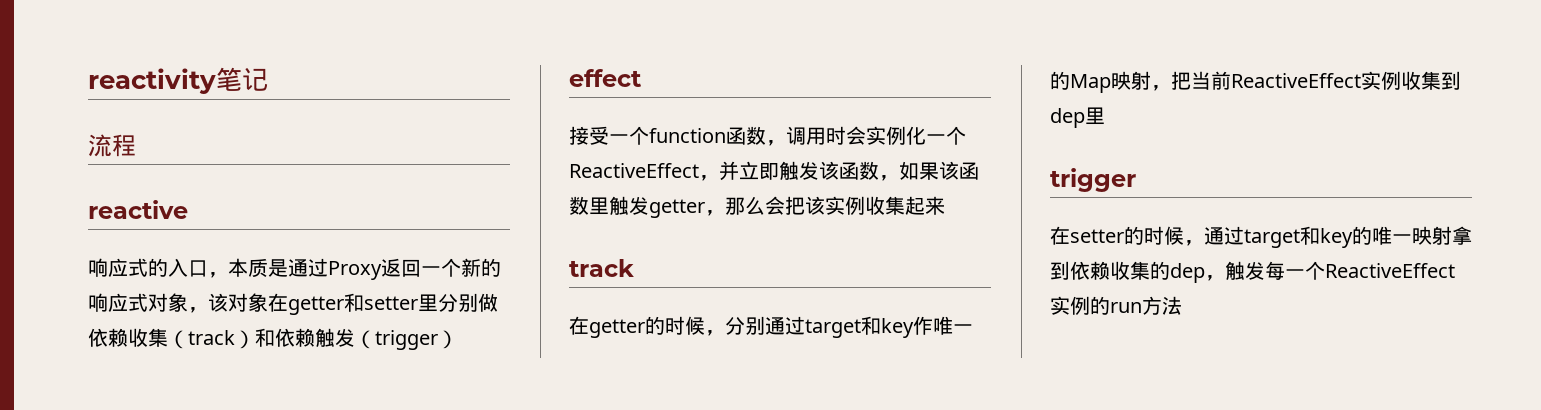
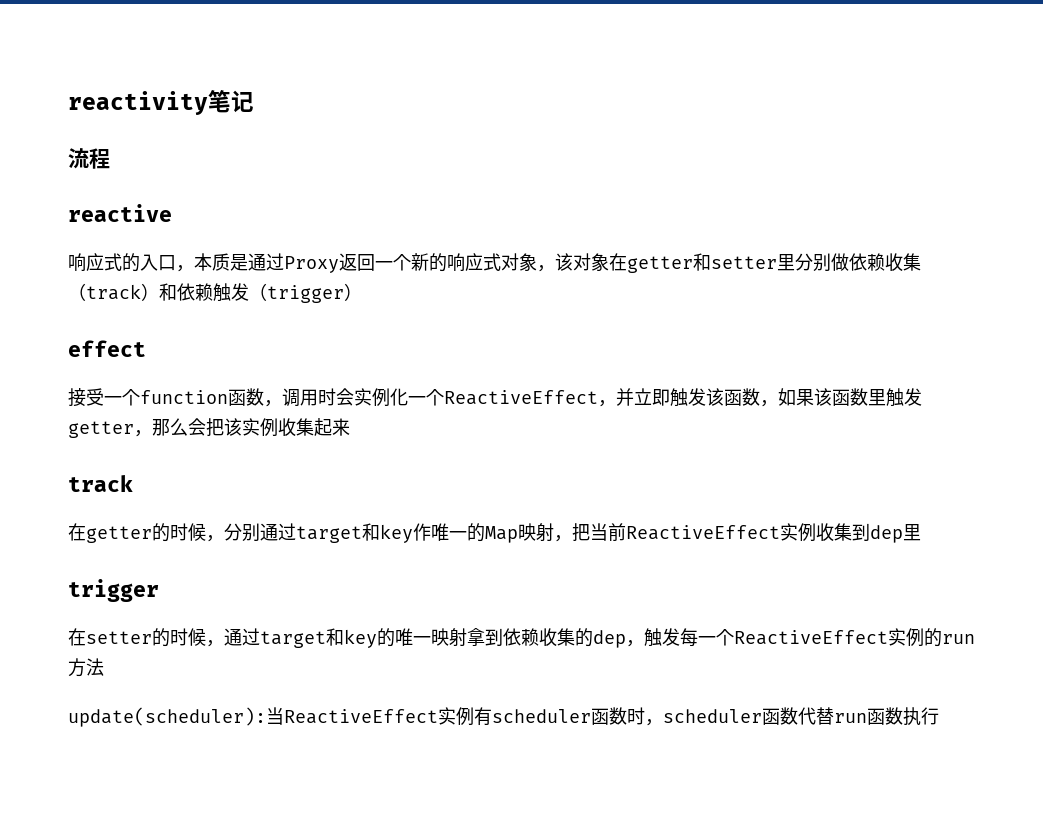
+ update(scheduler):当ReactiveEffect实例有scheduler函数时，scheduler函数代替run函数执行

